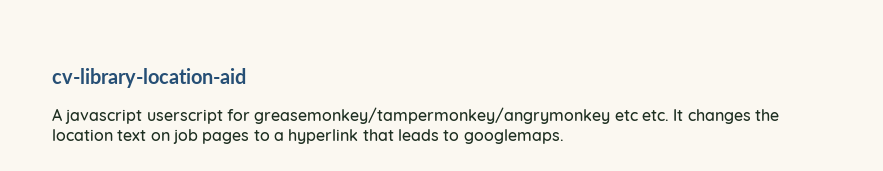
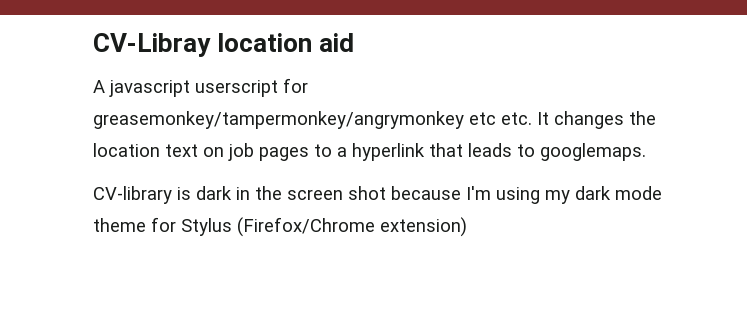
- cv-library-location-aid
+ CV-Libray location aid
+ CV-library is dark in the screen shot because I'm using my dark mode theme for Stylus (Firefox/Chrome extension)

